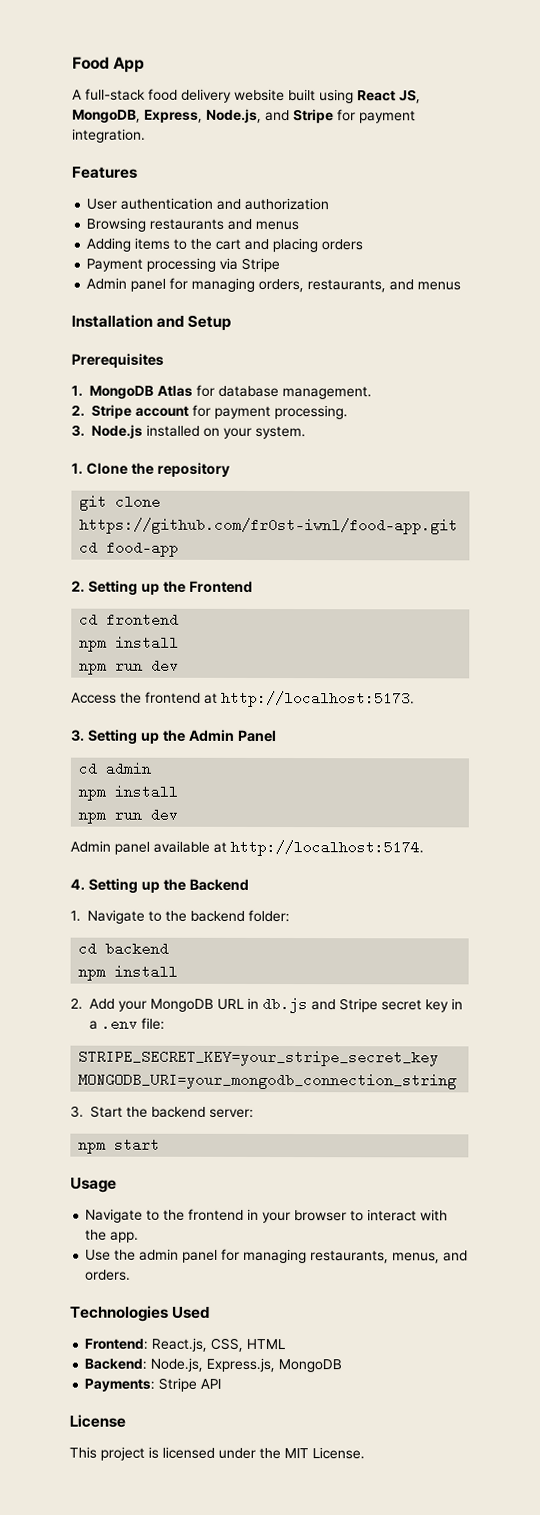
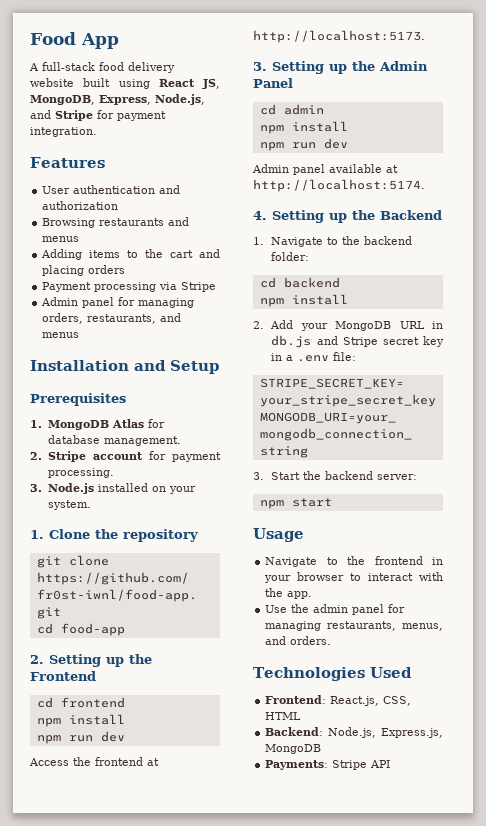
- License
- This project is licensed under the MIT License.

